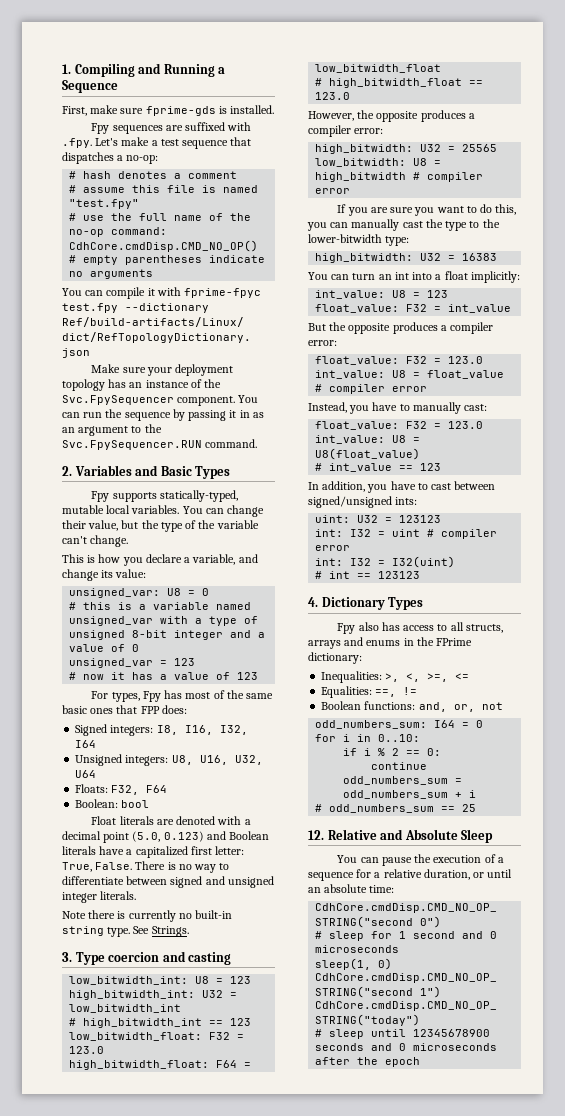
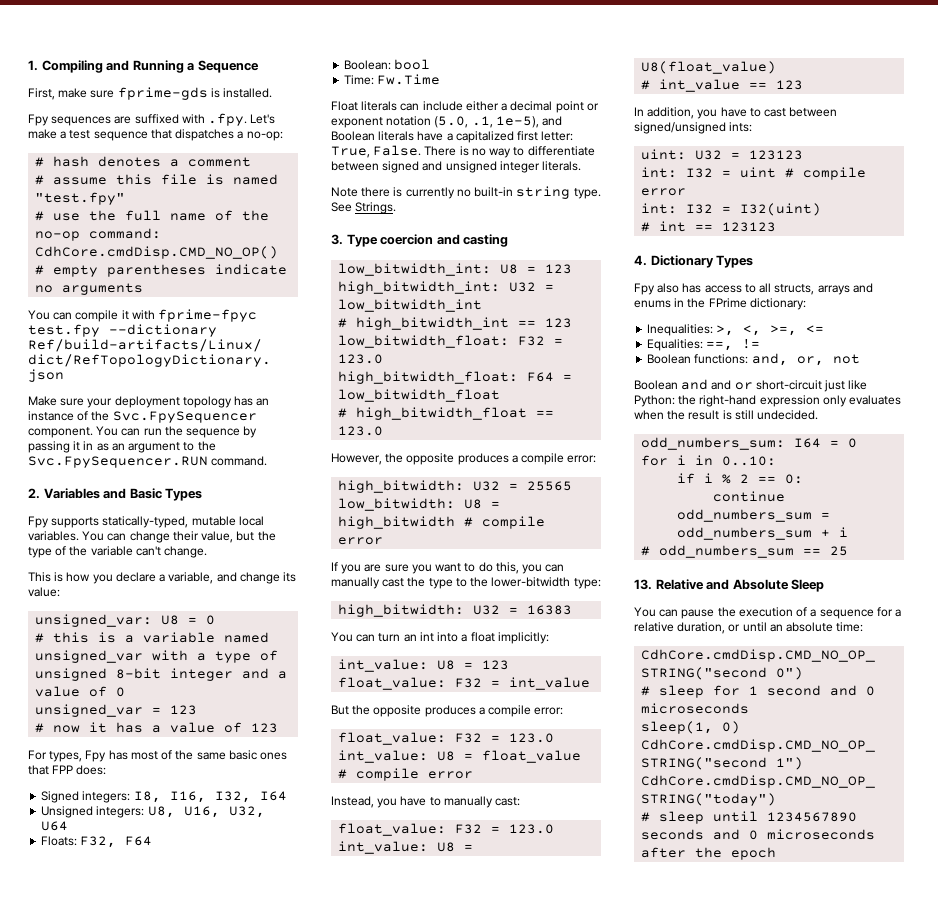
+ Time: Fw.Time
- Float literals are denoted with a decimal point (5.0, 0.123) and Boolean literals have a capitalized first letter: True, False.
+ Float literals can include either a decimal point or exponent notation (5.0, .1, 1e-5), and Boolean literals have a capitalized first letter: True, False.
- However, the opposite produces a compiler error:
+ However, the opposite produces a compile error:
- low_bitwidth: U8 = high_bitwidth # compiler error
+ low_bitwidth: U8 = high_bitwidth # compile error
- But the opposite produces a compiler error:
+ But the opposite produces a compile error:
- int_value: U8 = float_value # compiler error
+ int_value: U8 = float_value # compile error
- int: I32 = uint # compiler error
+ int: I32 = uint # compile error
+ Boolean and and or short-circuit just like Python: the right-hand expression only evaluates when the result is still undecided.
- 12. Relative and Absolute Sleep
+ 13. Relative and Absolute Sleep
- # sleep until 12345678900 seconds and 0 microseconds after the epoch
+ # sleep until 1234567890 seconds and 0 microseconds after the epoch

